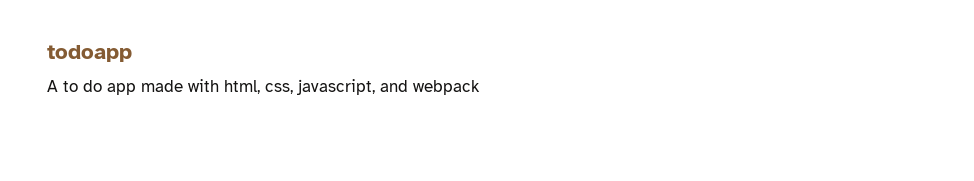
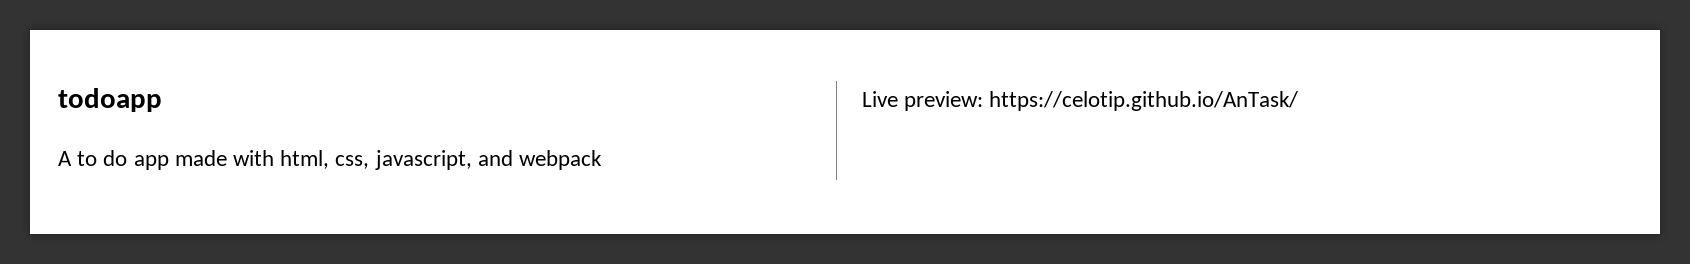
+ Live preview: https://celotip.github.io/AnTask/

